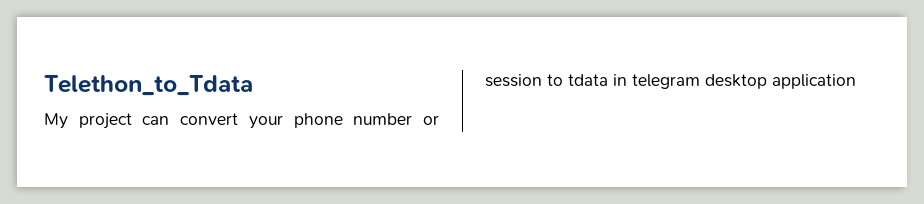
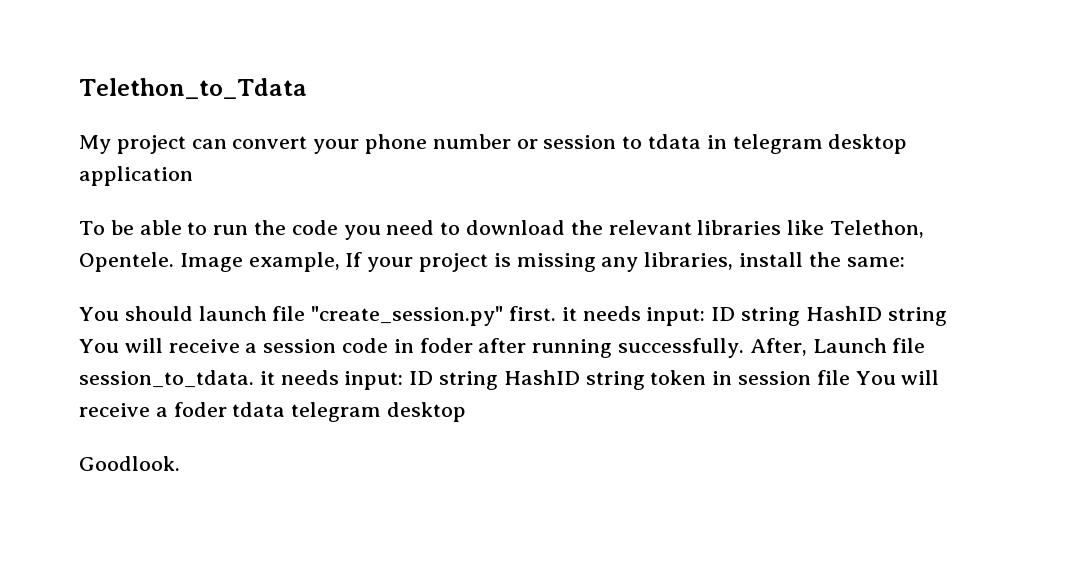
+ To be able to run the code you need to download the relevant libraries like Telethon, Opentele. Image example, If your project is missing any libraries, install the same:
+ You should launch file "create_session.py" first. it needs input: ID string HashID string You will receive a session code in foder after running successfully. After, Launch file session_to_tdata. it needs input: ID string HashID string token in session file You will receive a foder tdata telegram desktop
+ Goodlook.

